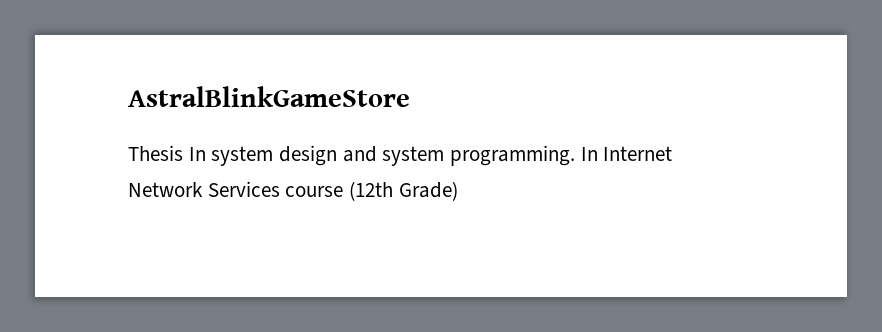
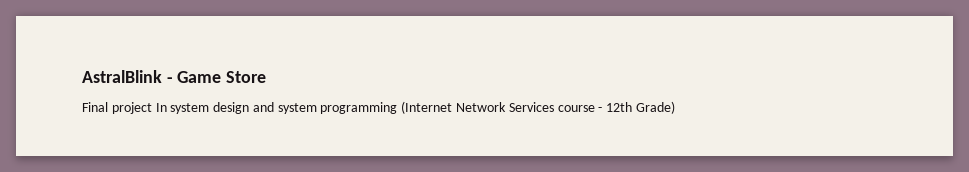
- AstralBlinkGameStore
- Thesis In system design and system programming. In Internet Network Services course (12th Grade)
+ AstralBlink - Game Store
+ Final project In system design and system programming (Internet Network Services course - 12th Grade)

